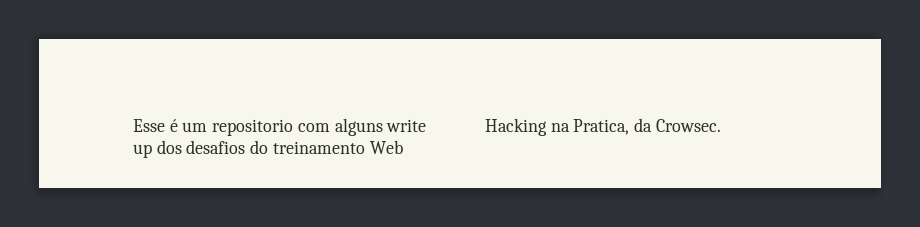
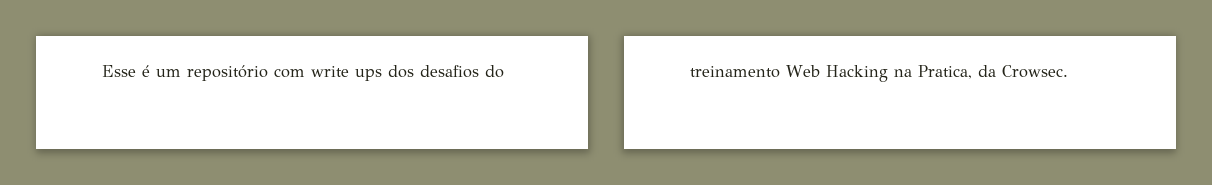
- Esse é um repositorio com alguns write up dos desafios do treinamento Web Hacking na Pratica, da Crowsec.
+ Esse é um repositório com write ups dos desafios do treinamento Web Hacking na Pratica, da Crowsec.

